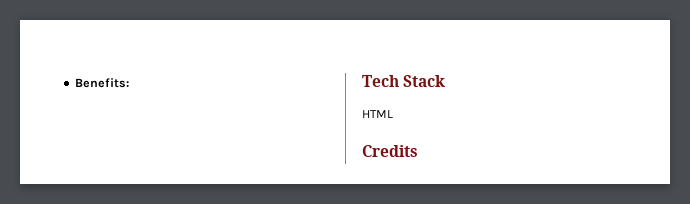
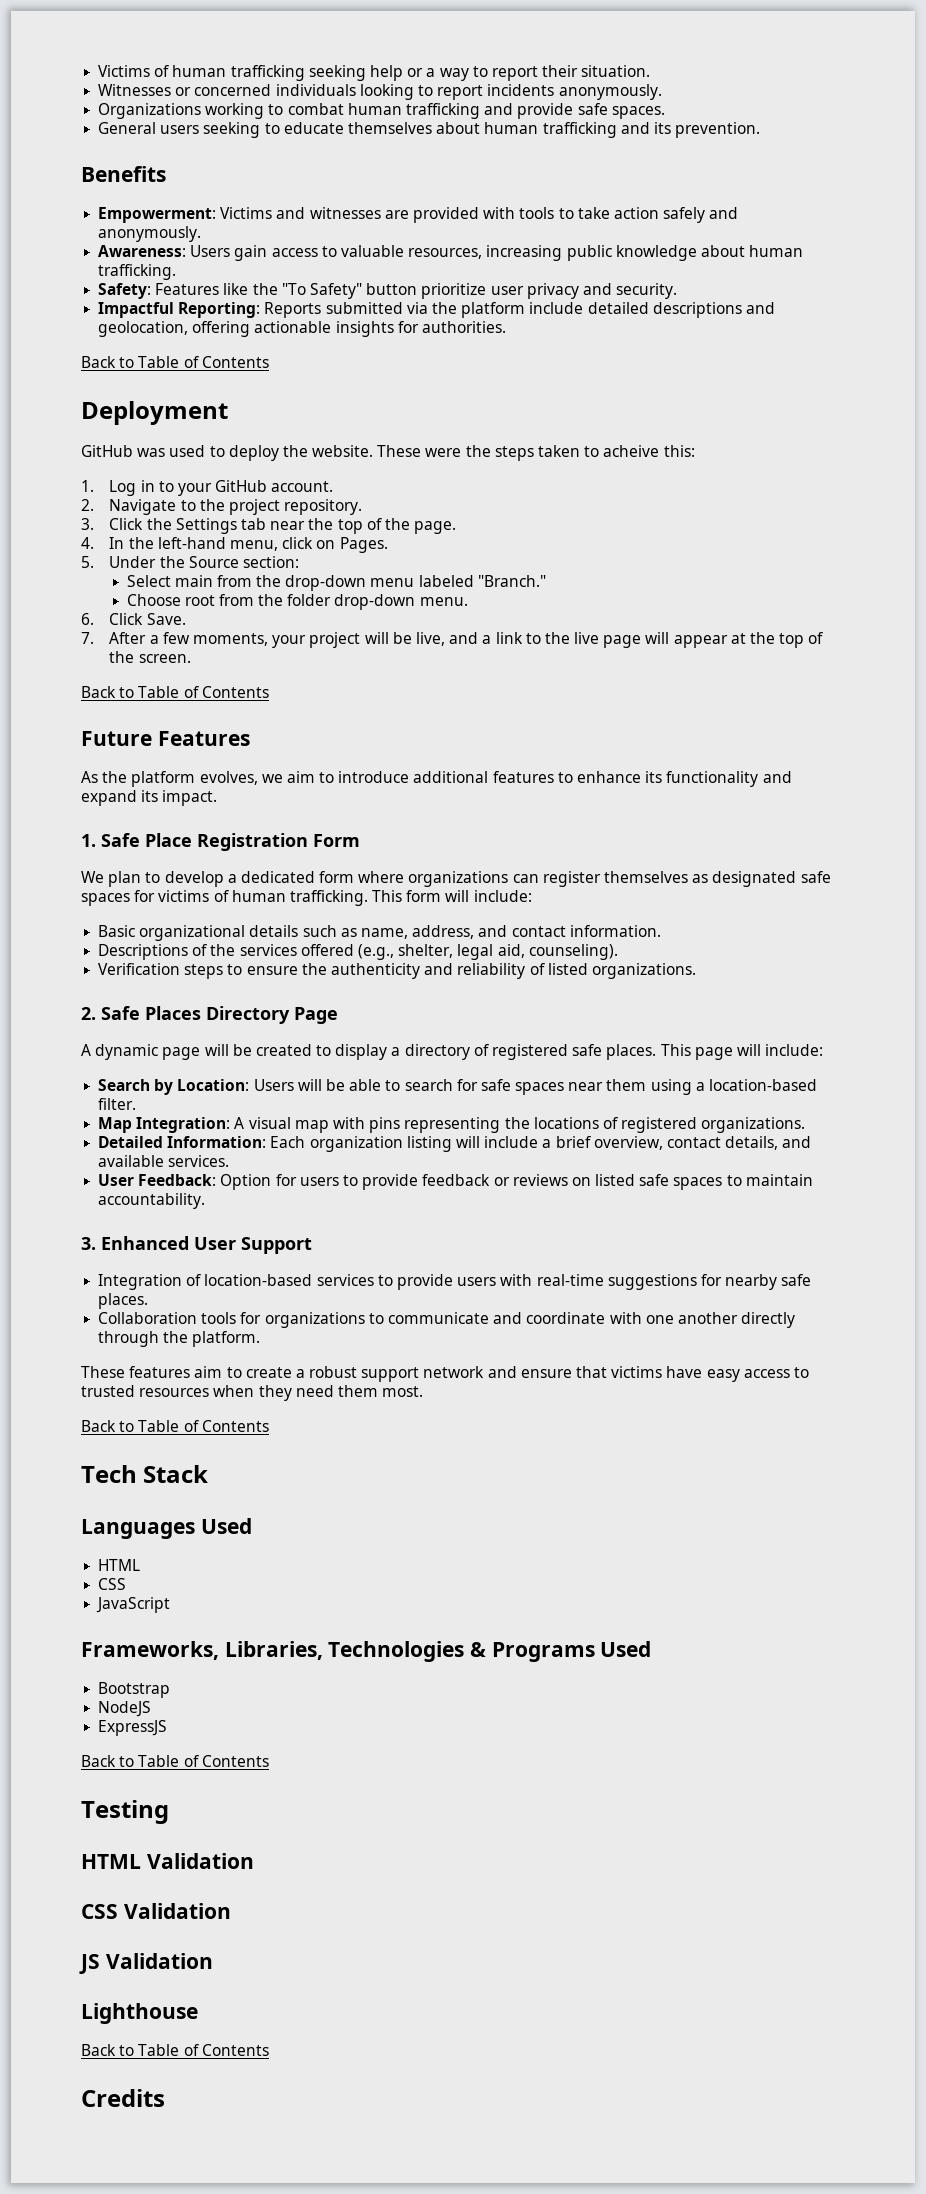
- Benefits:
+ Victims of human trafficking seeking help or a way to report their situation.
+ Witnesses or concerned individuals looking to report incidents anonymously.
+ Organizations working to combat human trafficking and provide safe spaces.
+ General users seeking to educate themselves about human trafficking and its prevention.
+ Benefits
+ Empowerment: Victims and witnesses are provided with tools to take action safely and anonymously.
+ Awareness: Users gain access to valuable resources, increasing public knowledge about human trafficking.
+ Safety: Features like the "To Safety" button prioritize user privacy and security.
+ Impactful Reporting: Reports submitted via the platform include detailed descriptions and geolocation, offering actionable insights for authorities.
+ Back to Table of Contents
+ Deployment
+ GitHub was used to deploy the website. These were the steps taken to acheive this:
+ 1. Log in to your GitHub account.
+ 2. Navigate to the project repository.
+ 3. Click the Settings tab near the top of the page.
+ 4. In the left-hand menu, click on Pages.
+ 5. Under the Source section:
+ Select main from the drop-down menu labeled "Branch."
+ Choose root from the folder drop-down menu.
+ 6. Click Save.
+ 7. After a few moments, your project will be live, and a link to the live page will appear at the top of the screen.
+ Back to Table of Contents
+ Future Features
+ As the platform evolves, we aim to introduce additional features to enhance its functionality and expand its impact.
+ 1. Safe Place Registration Form
+ We plan to develop a dedicated form where organizations can register themselves as designated safe spaces for victims of human trafficking. This form will include:
+ Basic organizational details such as name, address, and contact information.
+ Descriptions of the services offered (e.g., shelter, legal aid, counseling).
+ Verification steps to ensure the authenticity and reliability of listed organizations.
+ 2. Safe Places Directory Page
+ A dynamic page will be created to display a directory of registered safe places. This page will include:
+ Search by Location: Users will be able to search for safe spaces near them using a location-based filter.
+ Map Integration: A visual map with pins representing the locations of registered organizations.
+ Detailed Information: Each organization listing will include a brief overview, contact details, and available services.
+ User Feedback: Option for users to provide feedback or reviews on listed safe spaces to maintain accountability.
+ 3. Enhanced User Support
+ Integration of location-based services to provide users with real-time suggestions for nearby safe places.
+ Collaboration tools for organizations to communicate and coordinate with one another directly through the platform.
+ These features aim to create a robust support network and ensure that victims have easy access to trusted resources when they need them most.
+ Back to Table of Contents
+ Languages Used
  HTML
+ CSS
+ JavaScript
+ Frameworks, Libraries, Technologies & Programs Used
+ Bootstrap
+ NodeJS
+ ExpressJS
+ Back to Table of Contents
+ Testing
+ HTML Validation
+ CSS Validation
+ JS Validation
+ Lighthouse
+ Back to Table of Contents

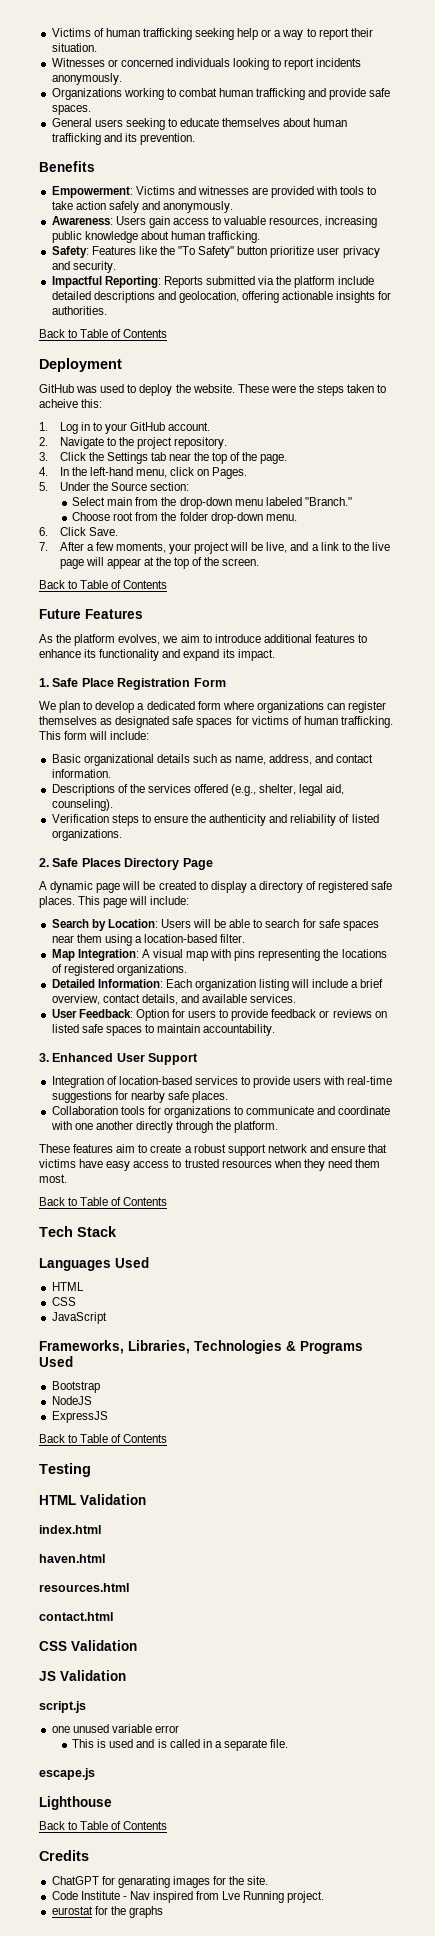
+ index.html
+ haven.html
+ resources.html
+ contact.html
+ script.js
+ one unused variable error
+ This is used and is called in a separate file.
+ escape.js
+ ChatGPT for genarating images for the site.
+ Code Institute - Nav inspired from Lve Running project.
+ eurostat for the graphs

